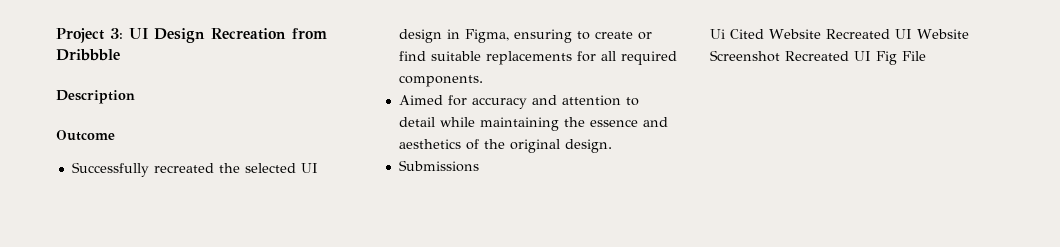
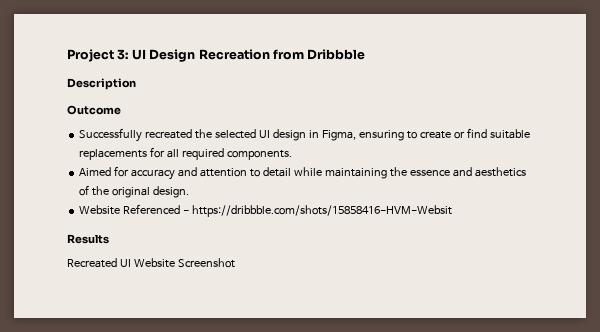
- Submissions
- Ui Cited Website Recreated UI Website Screenshot Recreated UI Fig File
+ Website Referenced - https://dribbble.com/shots/15858416-HVM-Websit
+ Results
+ Recreated UI Website Screenshot

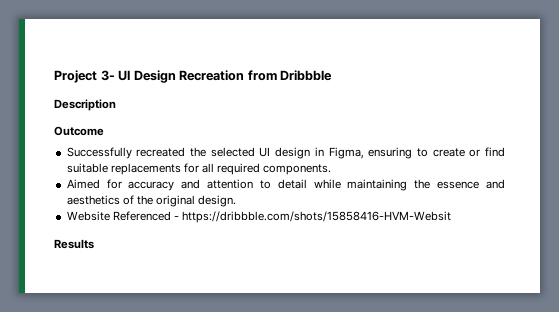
- Project 3: UI Design Recreation from Dribbble
+ Project 3- UI Design Recreation from Dribbble
- Recreated UI Website Screenshot

